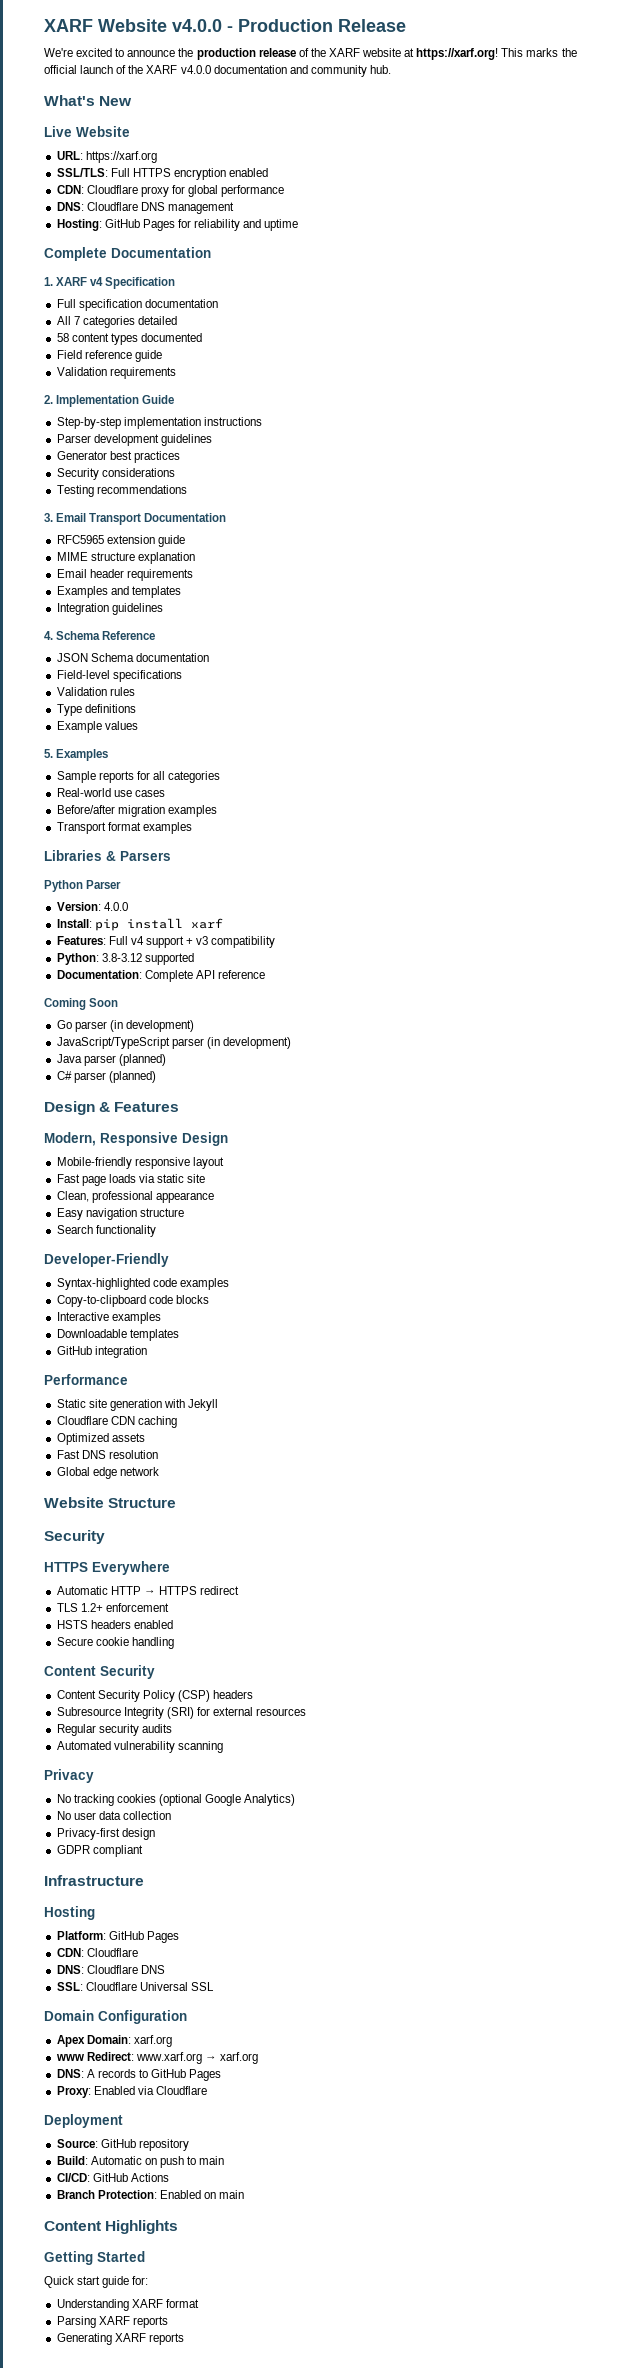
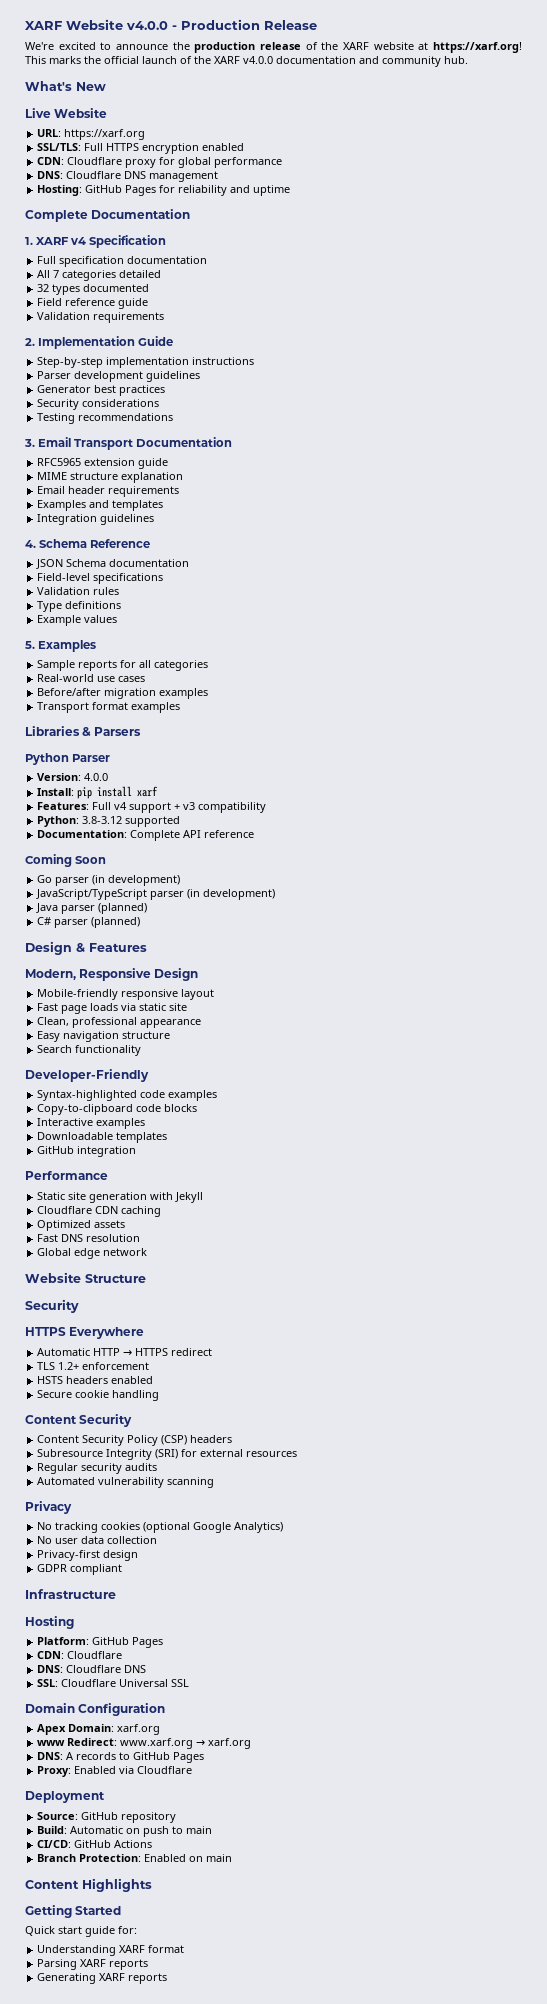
- 58 content types documented
+ 32 types documented

